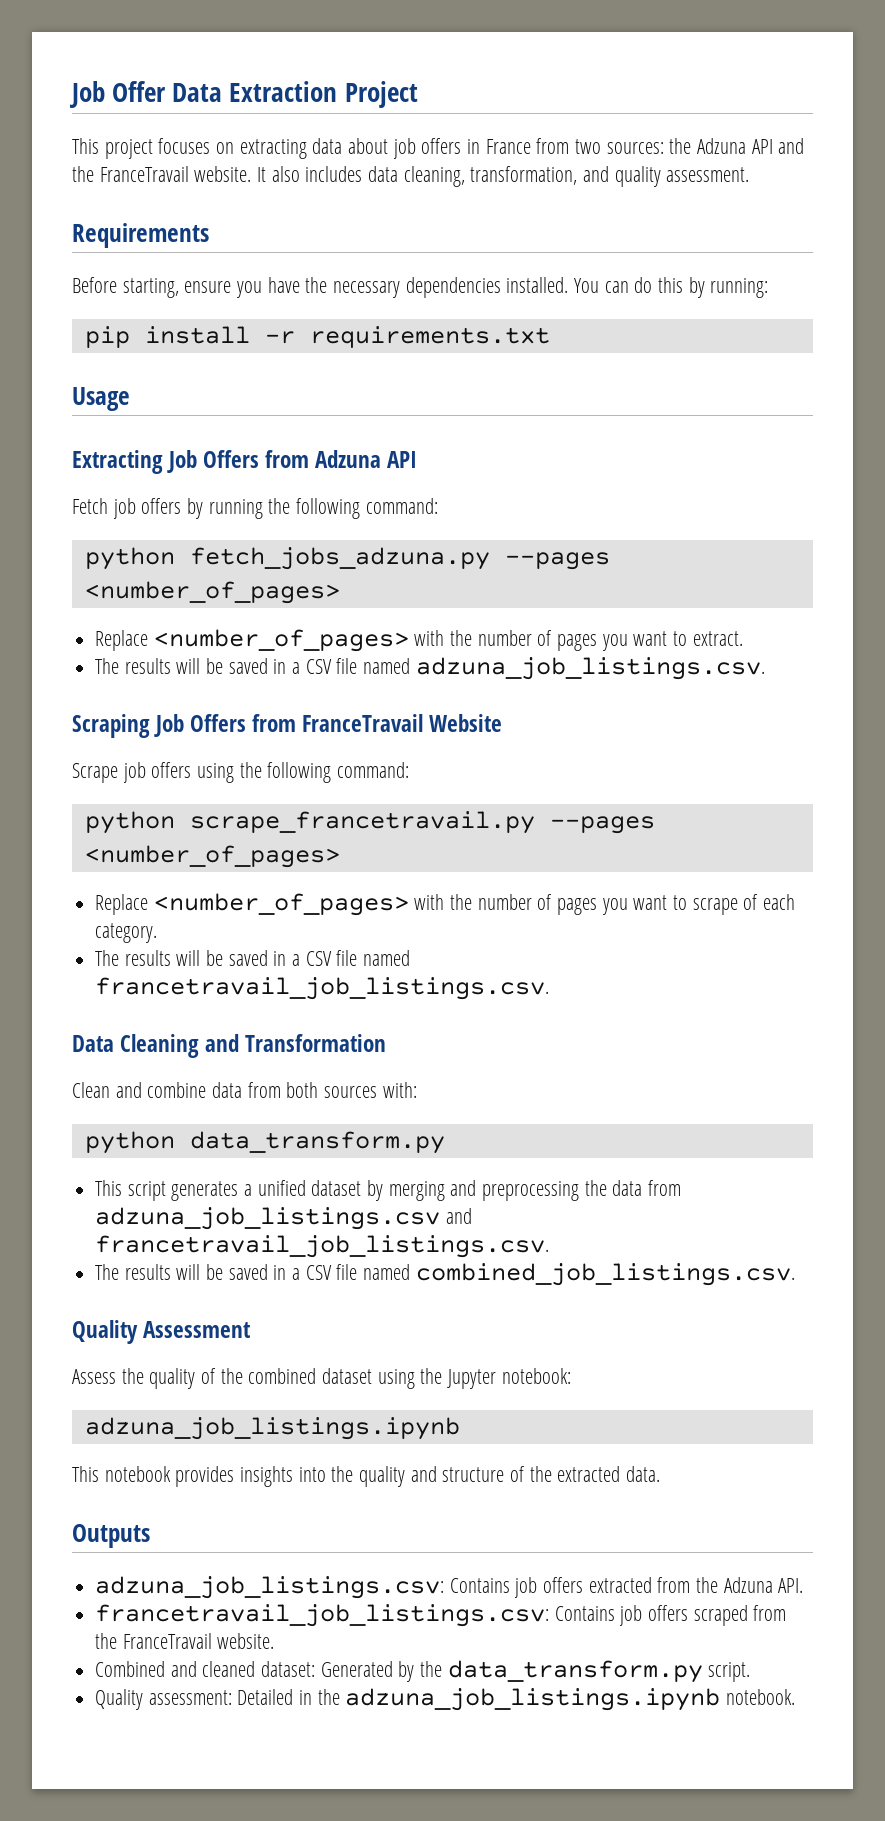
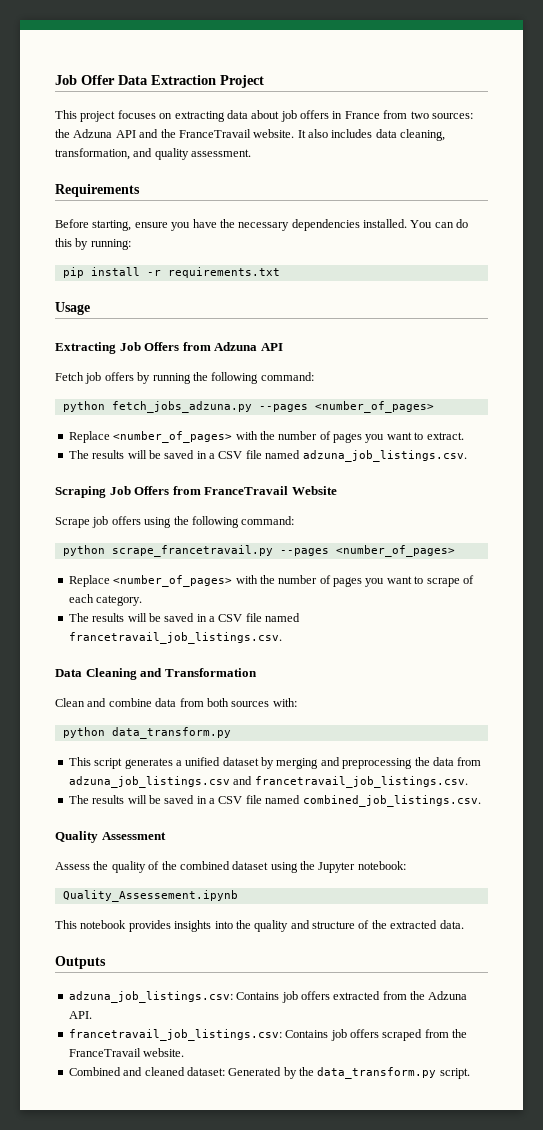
  Assess the quality of the combined dataset using the Jupyter notebook:
- adzuna_job_listings.ipynb
+ Quality_Assessement.ipynb
- Quality assessment: Detailed in the adzuna_job_listings.ipynb notebook.

